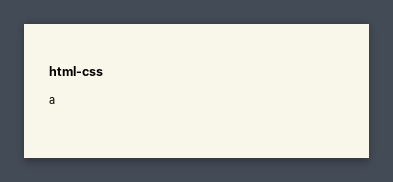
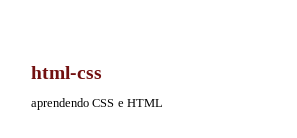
- a
+ aprendendo CSS e HTML

